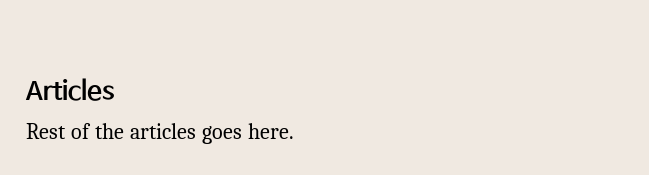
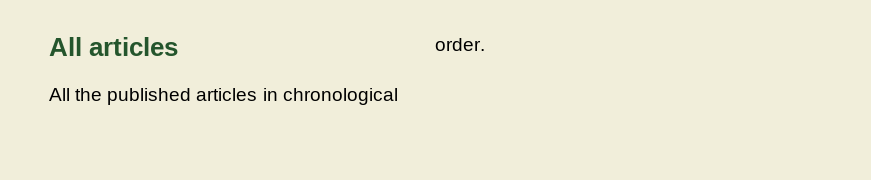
- Articles
- Rest of the articles goes here.
+ All articles
+ All the published articles in chronological order.

